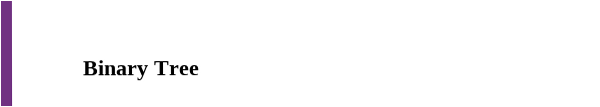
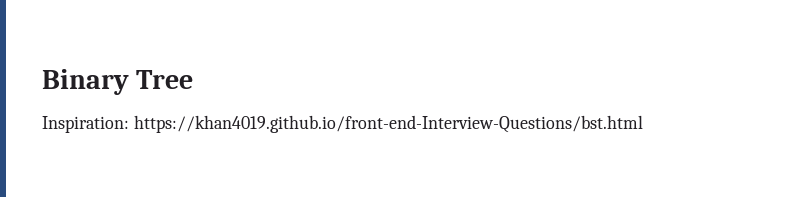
+ Inspiration: https://khan4019.github.io/front-end-Interview-Questions/bst.html

